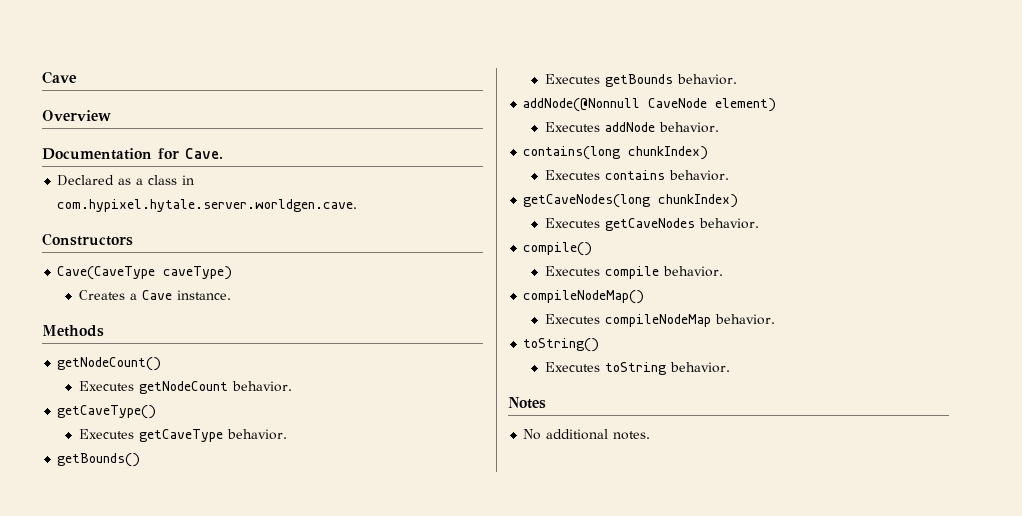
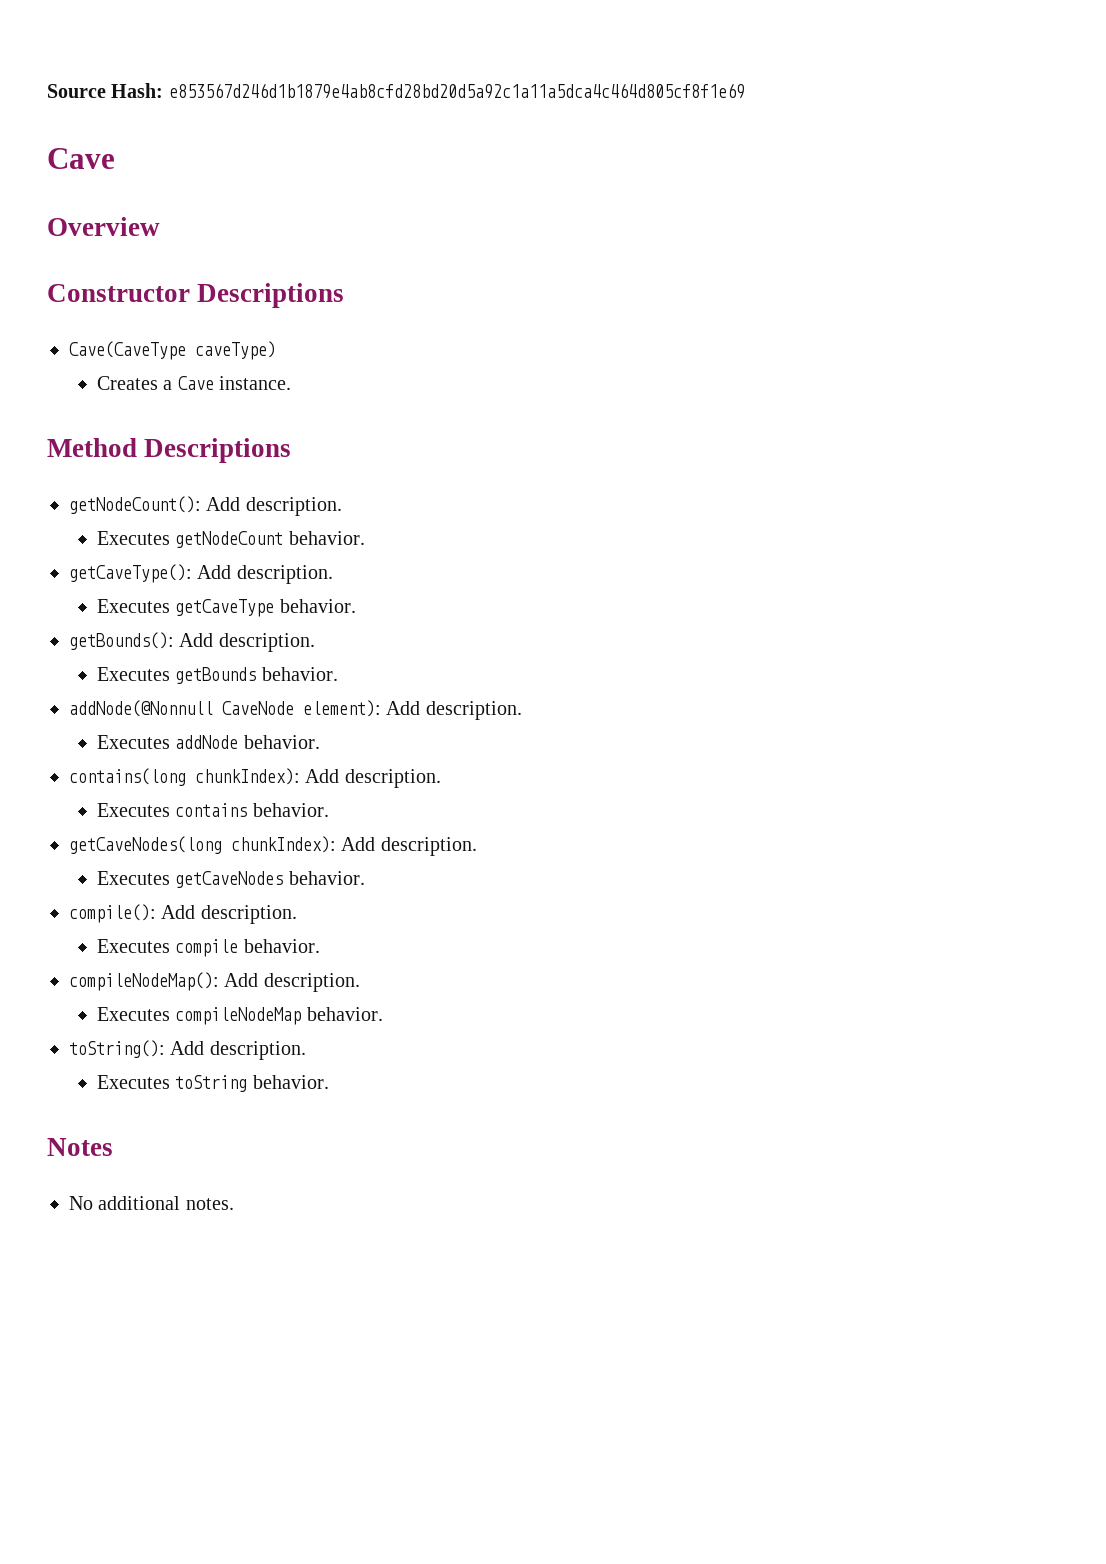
+ Source Hash: e853567d246d1b1879e4ab8cfd28bd20d5a92c1a11a5dca4c464d805cf8f1e69
- Documentation for Cave.
- Declared as a class in com.hypixel.hytale.server.worldgen.cave.
- Constructors
+ Constructor Descriptions
- Methods
- getNodeCount()
+ Method Descriptions
+ getNodeCount(): Add description.
- getCaveType()
+ getCaveType(): Add description.
- getBounds()
+ getBounds(): Add description.
- addNode(@Nonnull CaveNode element)
+ addNode(@Nonnull CaveNode element): Add description.
- contains(long chunkIndex)
+ contains(long chunkIndex): Add description.
- getCaveNodes(long chunkIndex)
+ getCaveNodes(long chunkIndex): Add description.
- compile()
+ compile(): Add description.
- compileNodeMap()
+ compileNodeMap(): Add description.
- toString()
+ toString(): Add description.

